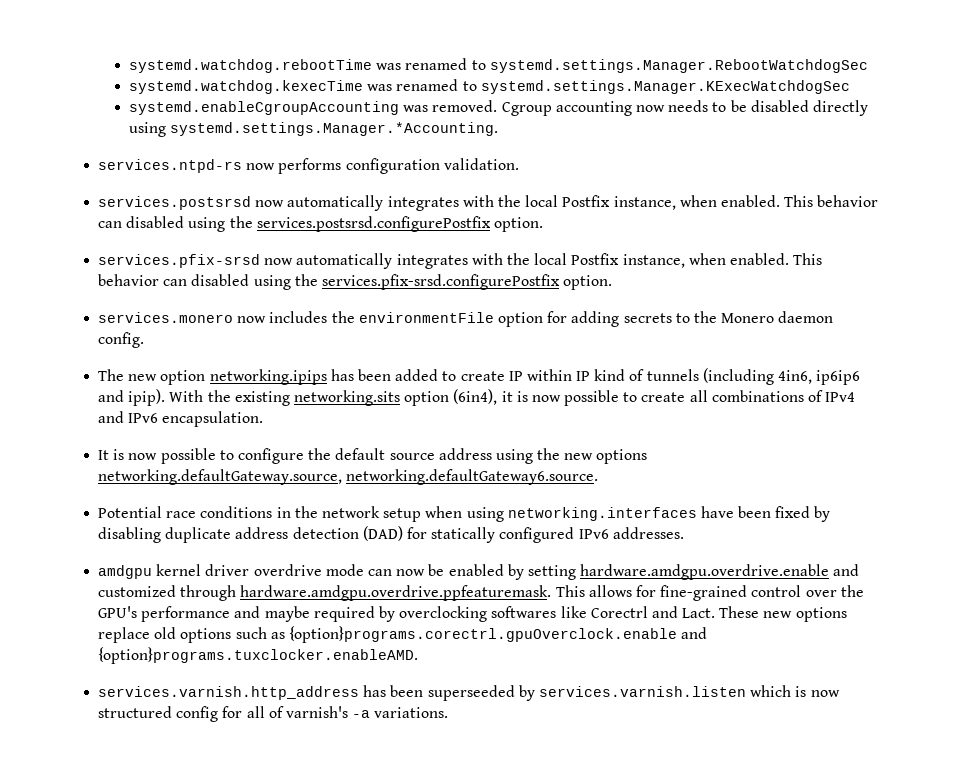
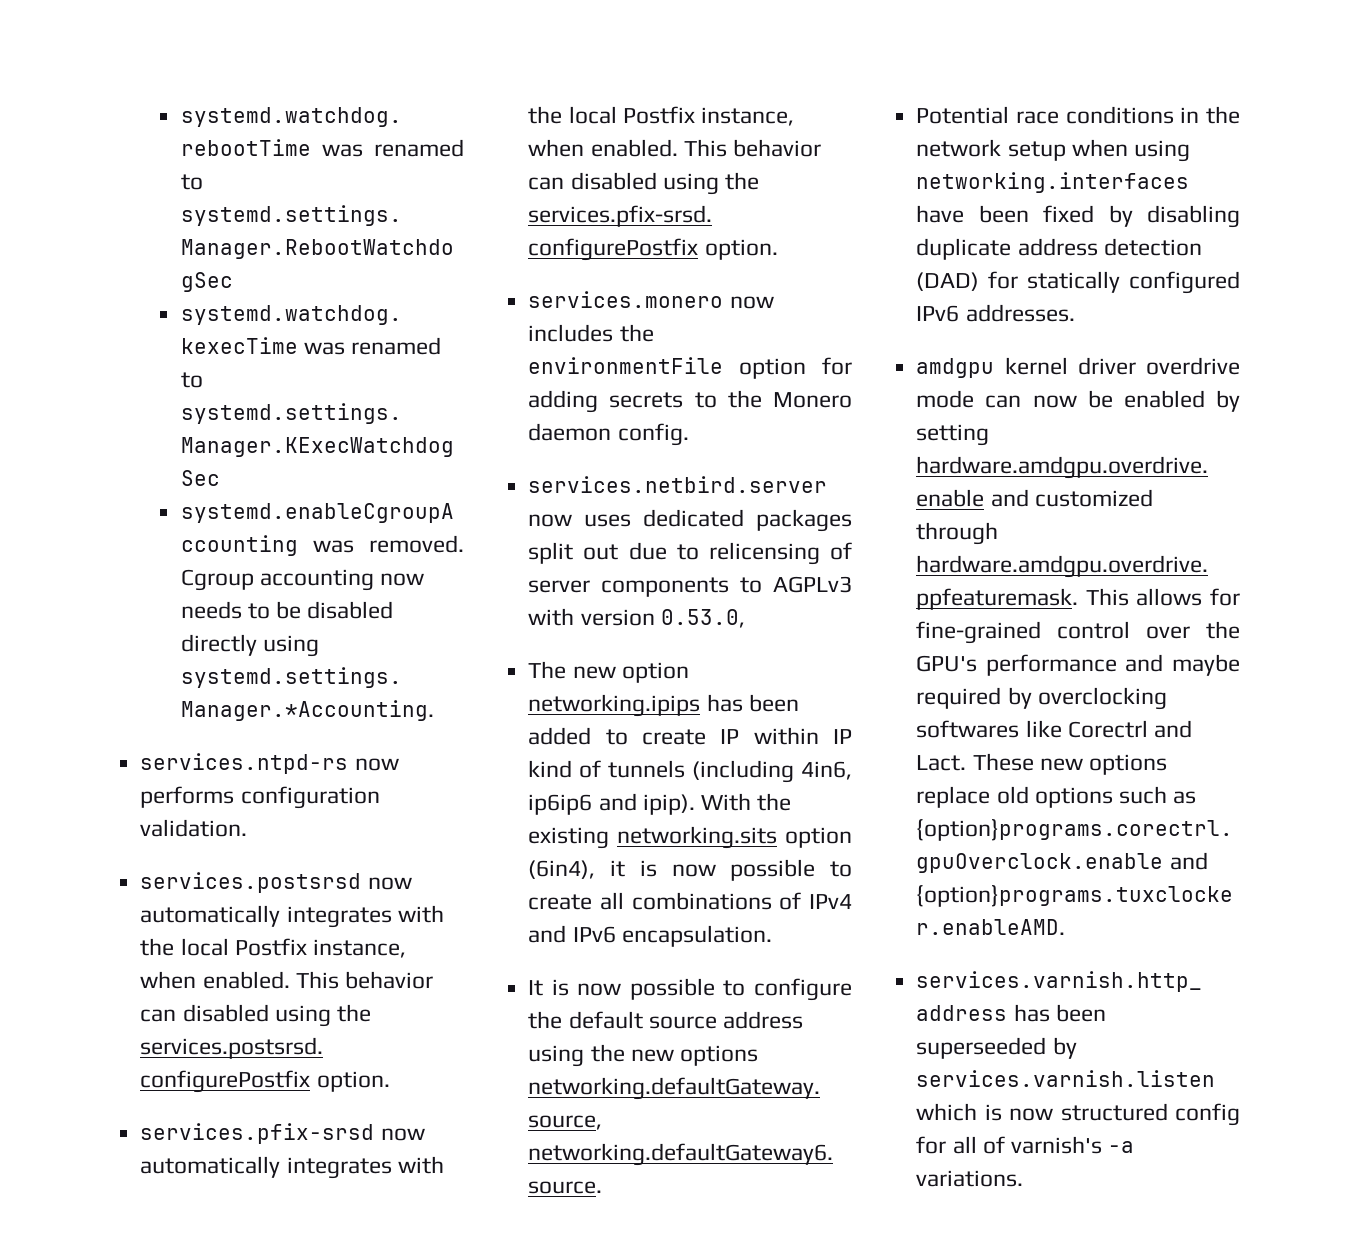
+ services.netbird.server now uses dedicated packages split out due to relicensing of server components to AGPLv3 with version 0.53.0,

